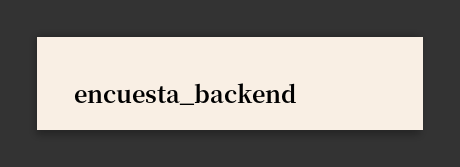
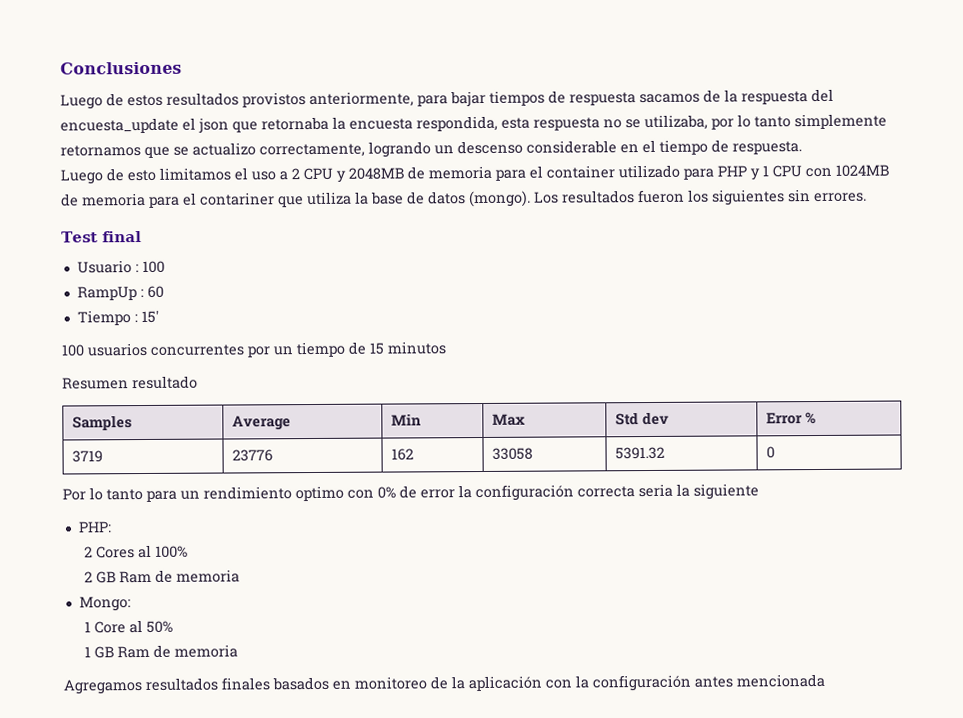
- encuesta_backend
+ Conclusiones
+ Luego de estos resultados provistos anteriormente, para bajar tiempos de respuesta sacamos de la respuesta del encuesta_update el json que retornaba la encuesta respondida, esta respuesta no se utilizaba, por lo tanto simplemente retornamos que se actualizo correctamente, logrando un descenso considerable en el tiempo de respuesta.
+ Luego de esto limitamos el uso a 2 CPU y 2048MB de memoria para el container utilizado para PHP y 1 CPU con 1024MB de memoria para el contariner que utiliza la base de datos (mongo). Los resultados fueron los siguientes sin errores.
+ Test final
+ Usuario : 100
+ RampUp : 60
+ Tiempo : 15'
+ 100 usuarios concurrentes por un tiempo de 15 minutos
+ Resumen resultado
+ Samples | Average | Min | Max | Std dev | Error %
+ 3719 | 23776 | 162 | 33058 | 5391.32 | 0
+ Por lo tanto para un rendimiento optimo con 0% de error la configuración correcta seria la siguiente
+ PHP:
+ 2 Cores al 100%
+ 2 GB Ram de memoria
+ Mongo:
+ 1 Core al 50%
+ 1 GB Ram de memoria
+ Agregamos resultados finales basados en monitoreo de la aplicación con la configuración antes mencionada

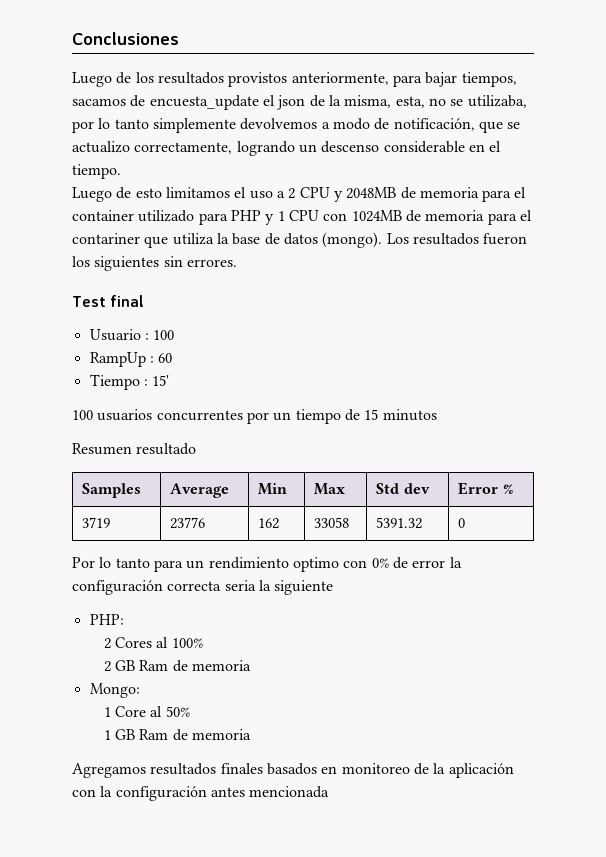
- Luego de estos resultados provistos anteriormente, para bajar tiempos de respuesta sacamos de la respuesta del encuesta_update el json que retornaba la encuesta respondida, esta respuesta no se utilizaba, por lo tanto simplemente retornamos que se actualizo correctamente, logrando un descenso considerable en el tiempo de respuesta.
+ Luego de los resultados provistos anteriormente, para bajar tiempos, sacamos de encuesta_update el json de la misma, esta, no se utilizaba, por lo tanto simplemente devolvemos a modo de notificación, que se actualizo correctamente, logrando un descenso considerable en el tiempo.

